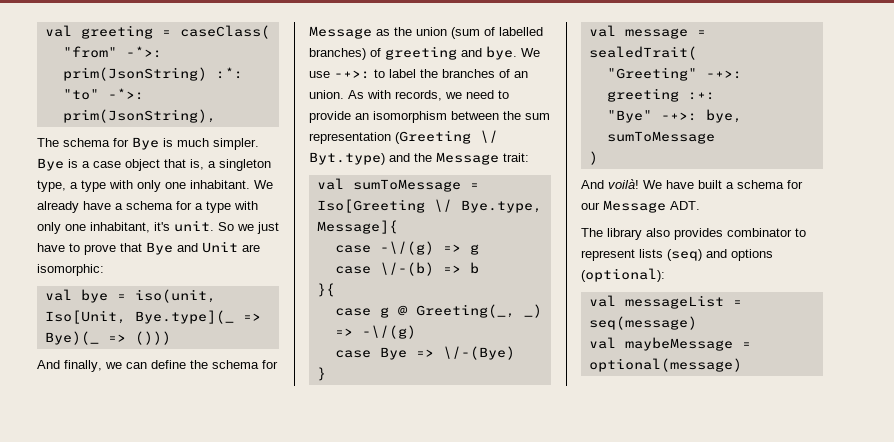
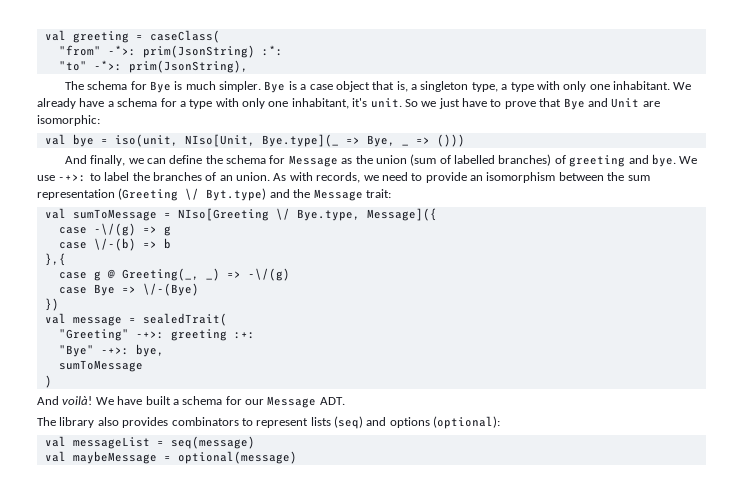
- val bye = iso(unit, Iso[Unit, Bye.type](_ => Bye)(_ => ()))
+ val bye = iso(unit, NIso[Unit, Bye.type](_ => Bye, _ => ()))
- val sumToMessage = Iso[Greeting \/ Bye.type, Message]{
+ val sumToMessage = NIso[Greeting \/ Bye.type, Message]({
- }{
+ },{
- }
+ })
- The library also provides combinator to represent lists (seq) and options (optional):
+ The library also provides combinators to represent lists (seq) and options (optional):

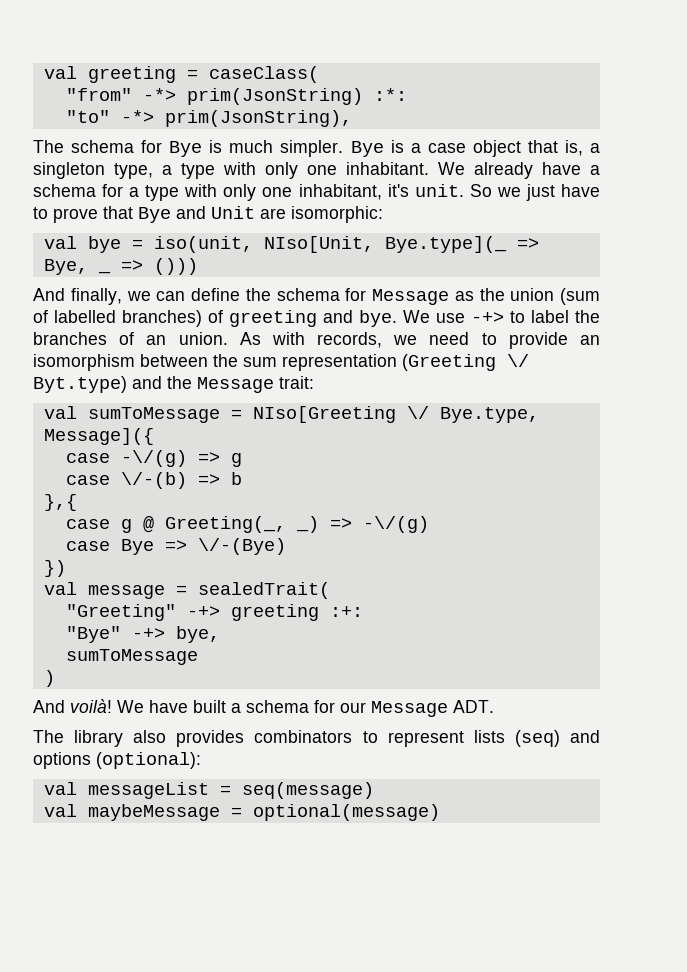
- "from" -*>: prim(JsonString) :*:
+ "from" -*> prim(JsonString) :*:
- "to" -*>: prim(JsonString),
+ "to" -*> prim(JsonString),
- We use -+>: to label the branches of an union.
+ We use -+> to label the branches of an union.
- "Greeting" -+>: greeting :+:
+ "Greeting" -+> greeting :+:
- "Bye" -+>: bye,
+ "Bye" -+> bye,

